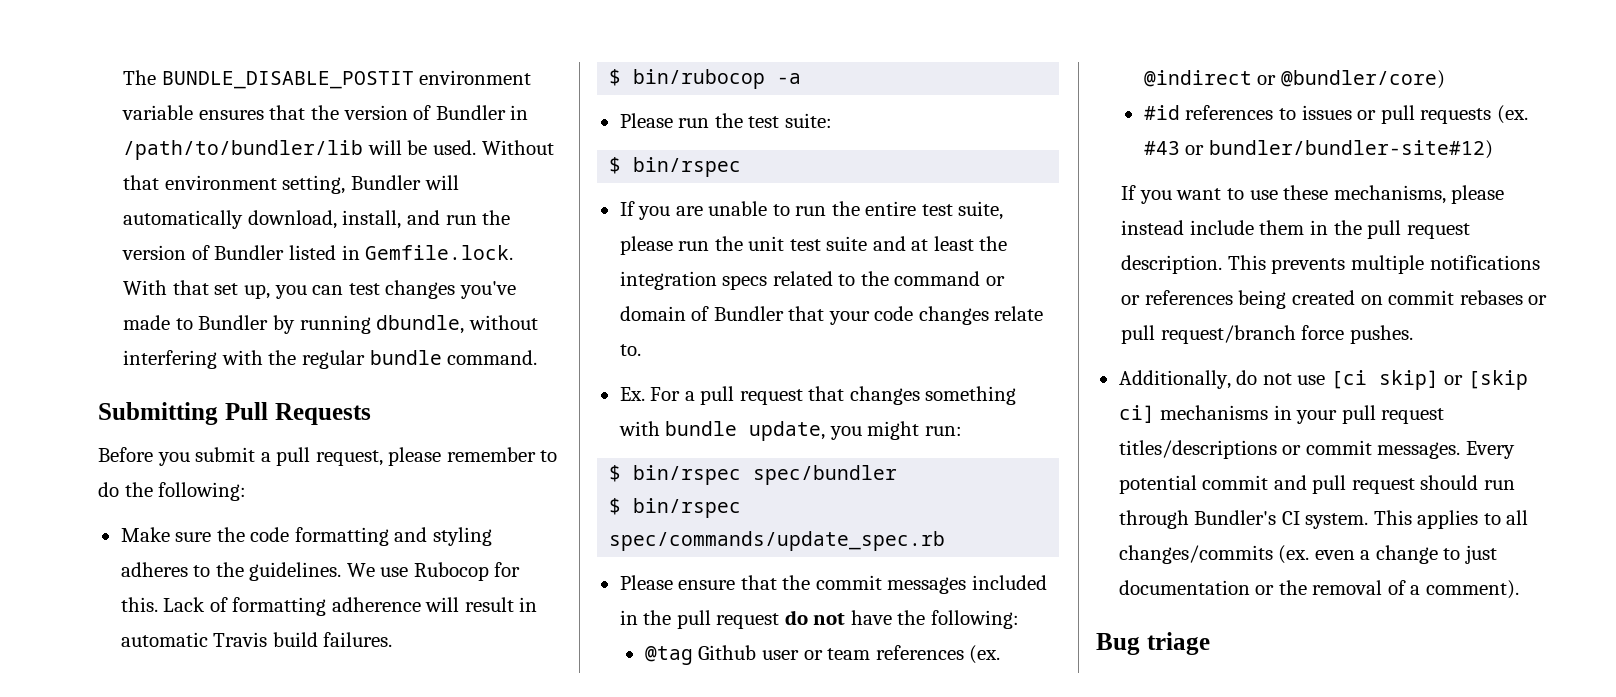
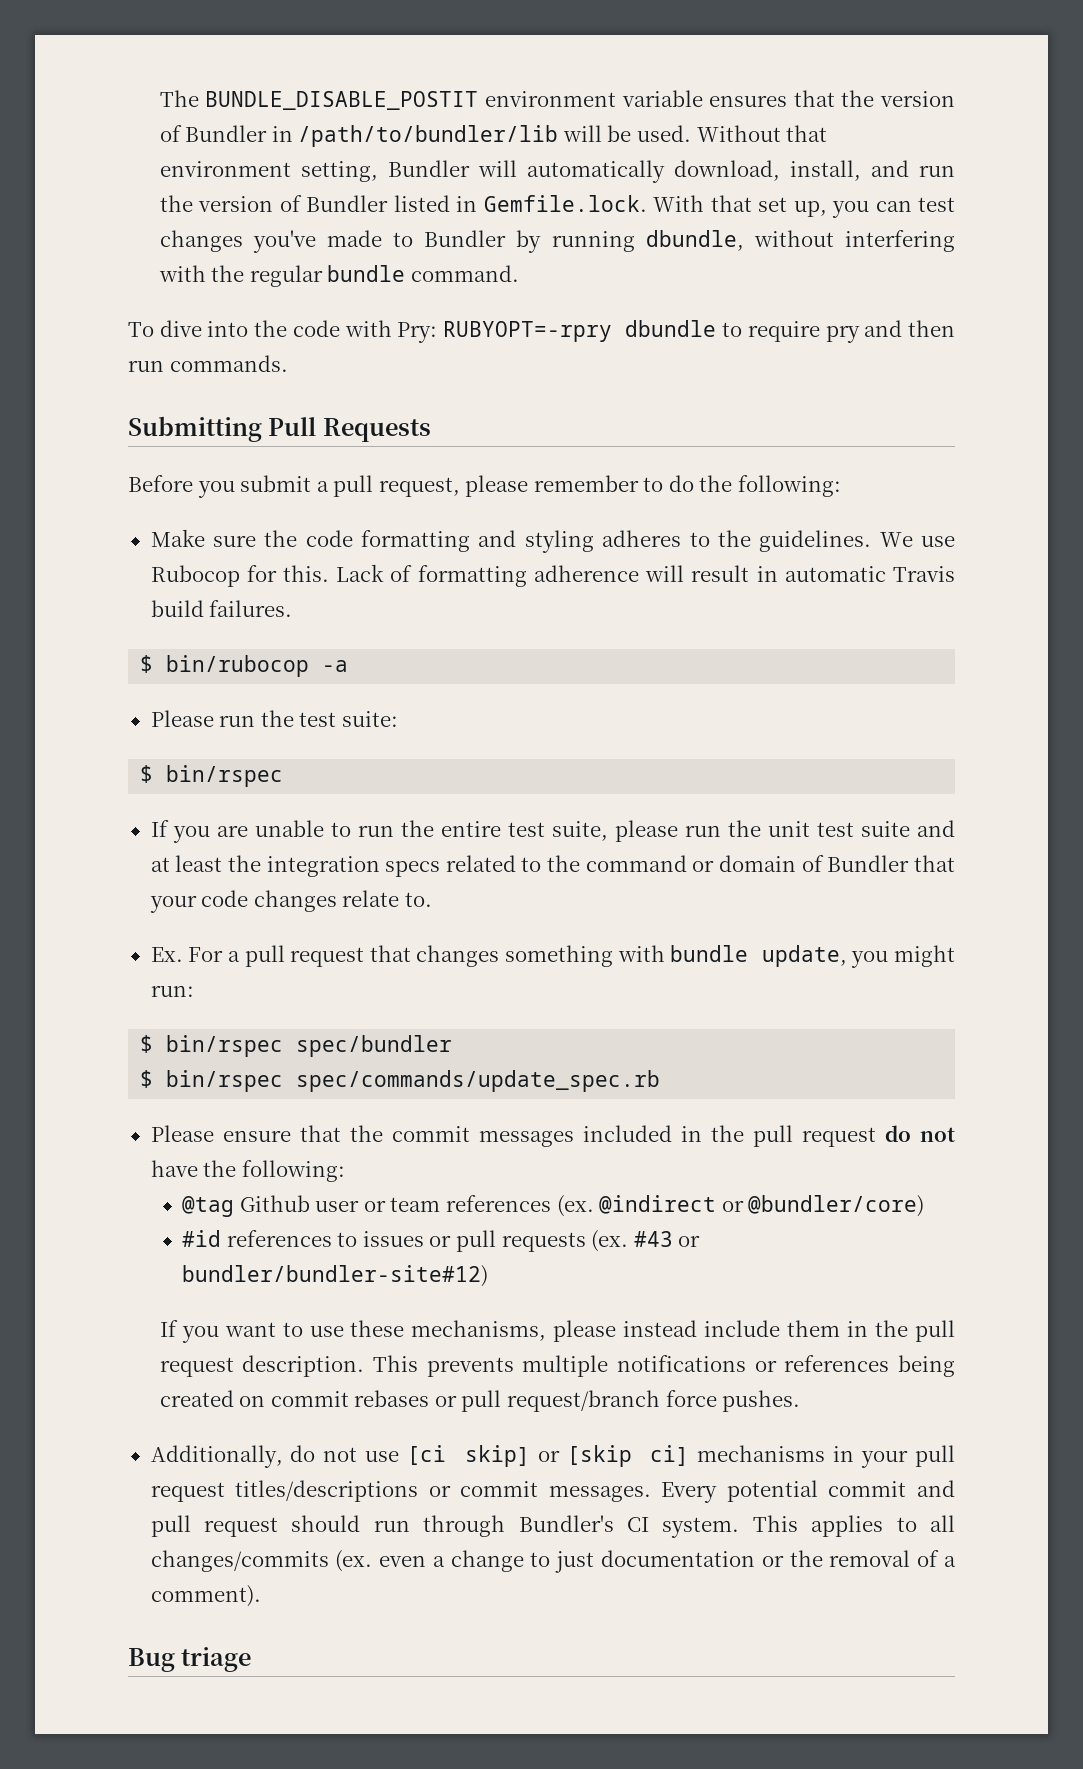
+ To dive into the code with Pry: RUBYOPT=-rpry dbundle to require pry and then run commands.

